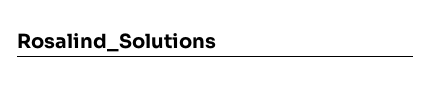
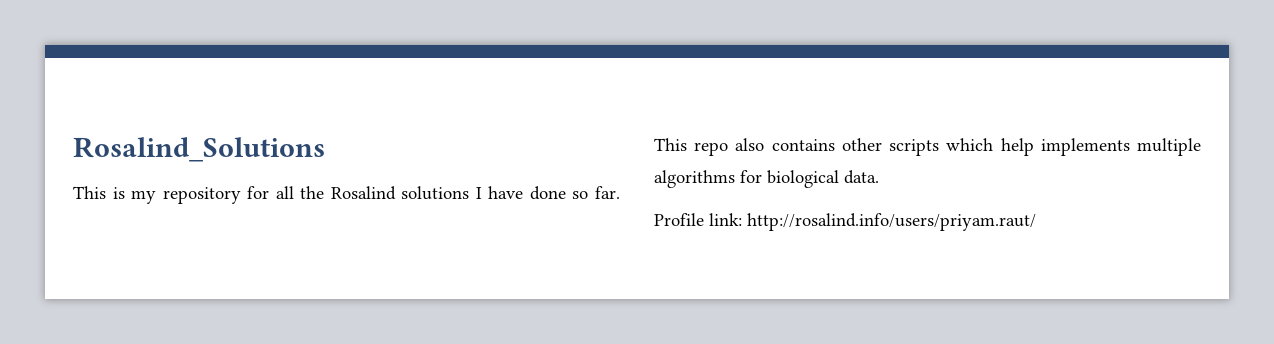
+ This is my repository for all the Rosalind solutions I have done so far. This repo also contains other scripts which help implements multiple algorithms for biological data.
+ Profile link: http://rosalind.info/users/priyam.raut/

